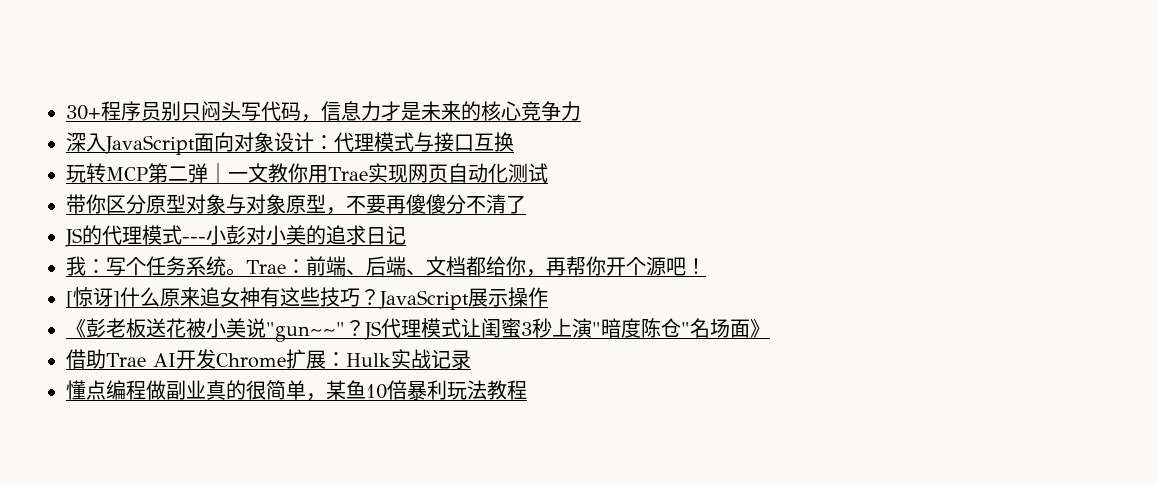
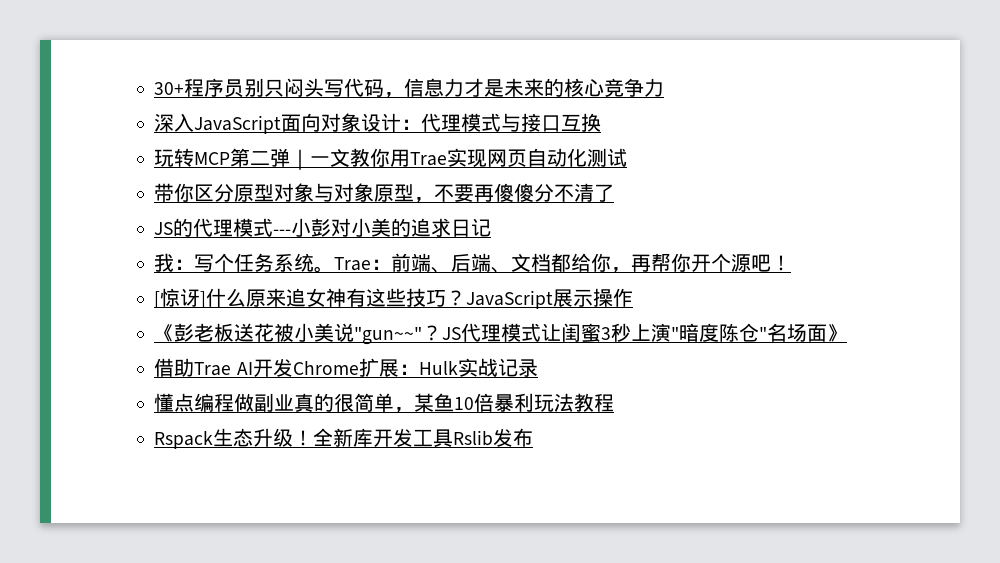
+ Rspack生态升级！全新库开发工具Rslib发布

